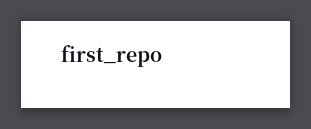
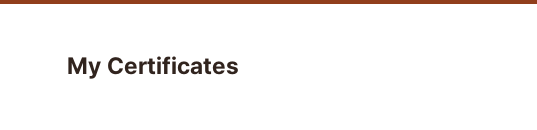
- first_repo
+ My Certificates

